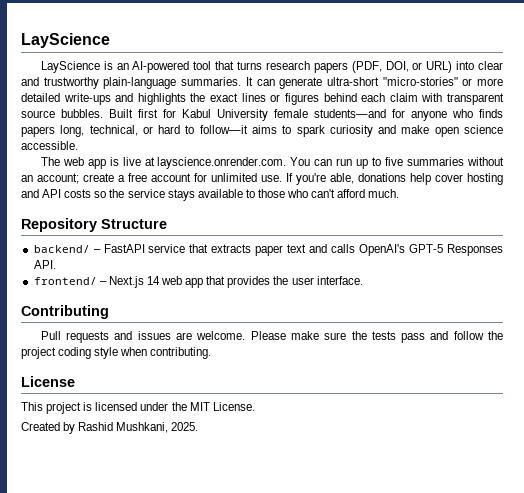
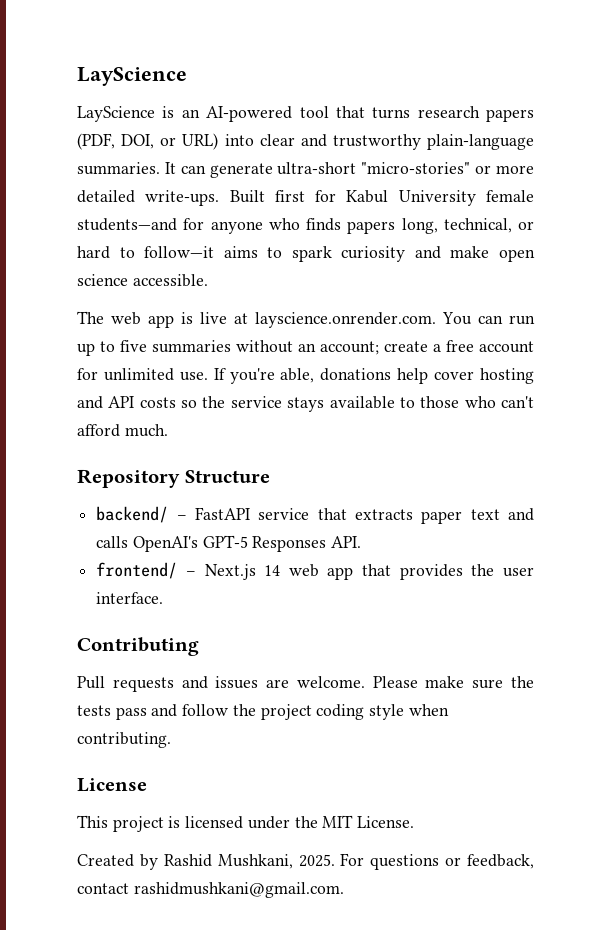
- It can generate ultra-short "micro-stories" or more detailed write-ups and highlights the exact lines or figures behind each claim with transparent source bubbles.
+ It can generate ultra-short "micro-stories" or more detailed write-ups.
+ For questions or feedback, contact rashidmushkani@gmail.com.

